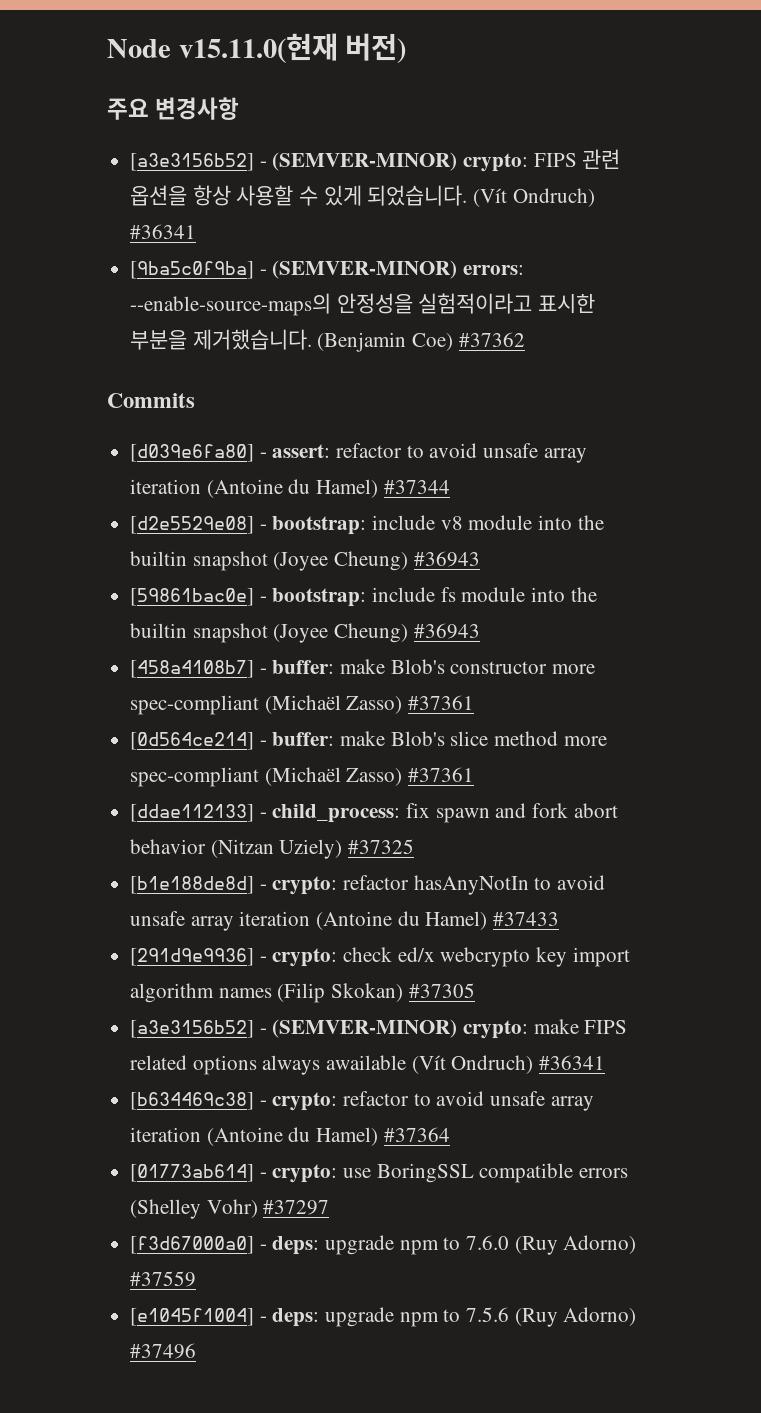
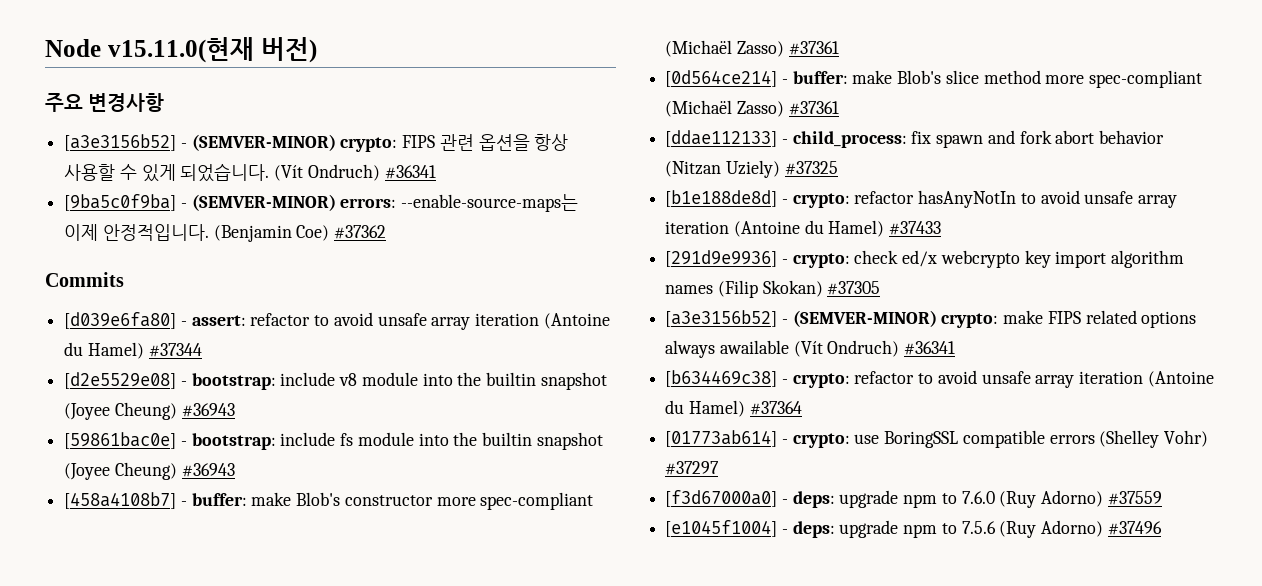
- [9ba5c0f9ba] - (SEMVER-MINOR) errors: --enable-source-maps의 안정성을 실험적이라고 표시한 부분을 제거했습니다.
+ [9ba5c0f9ba] - (SEMVER-MINOR) errors: --enable-source-maps는 이제 안정적입니다.

